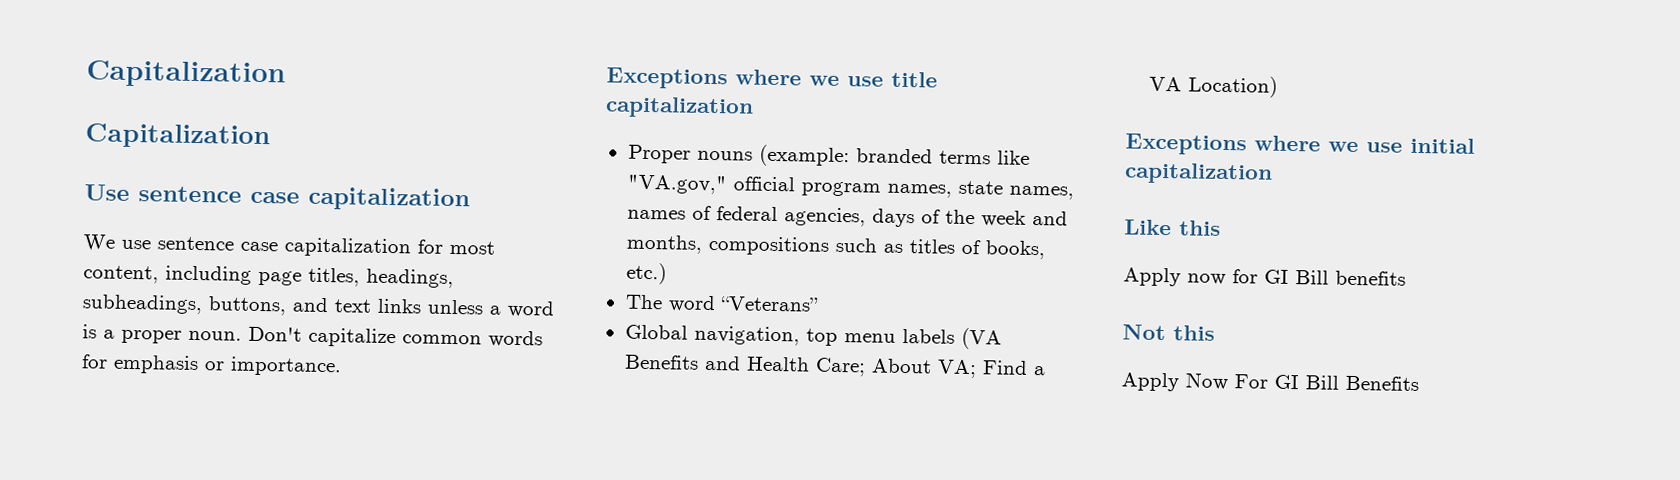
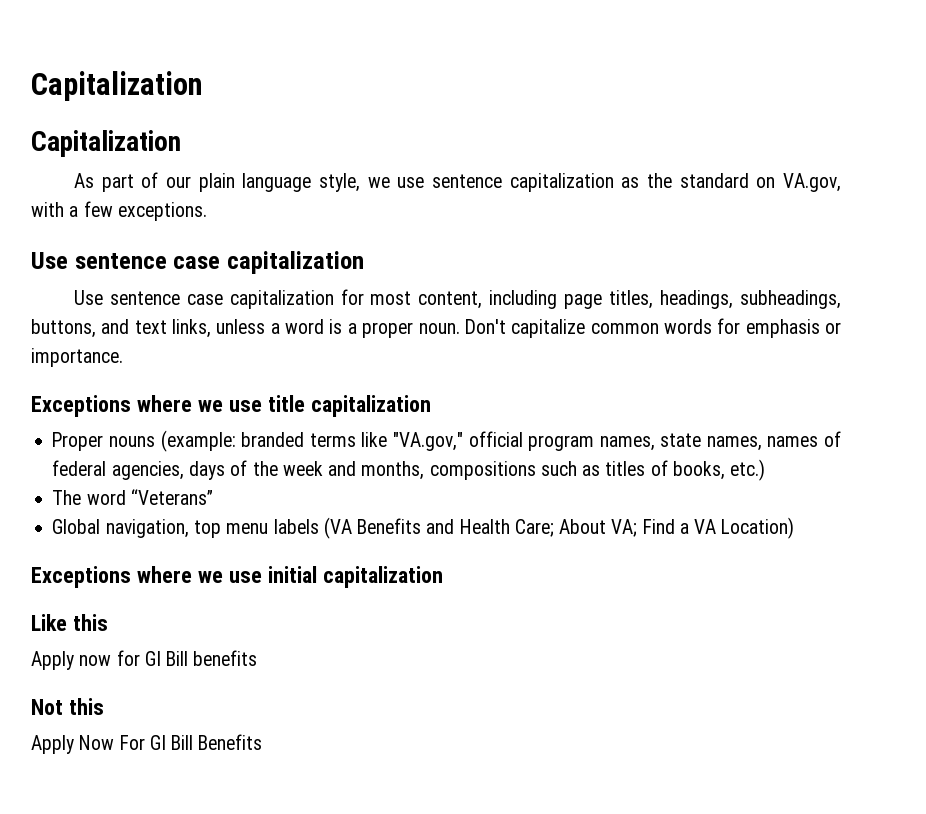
+ As part of our plain language style, we use sentence capitalization as the standard on VA.gov, with a few exceptions.
- We use sentence case capitalization for most content, including page titles, headings, subheadings, buttons, and text links unless a word is a proper noun.
+ Use sentence case capitalization for most content, including page titles, headings, subheadings, buttons, and text links, unless a word is a proper noun.

